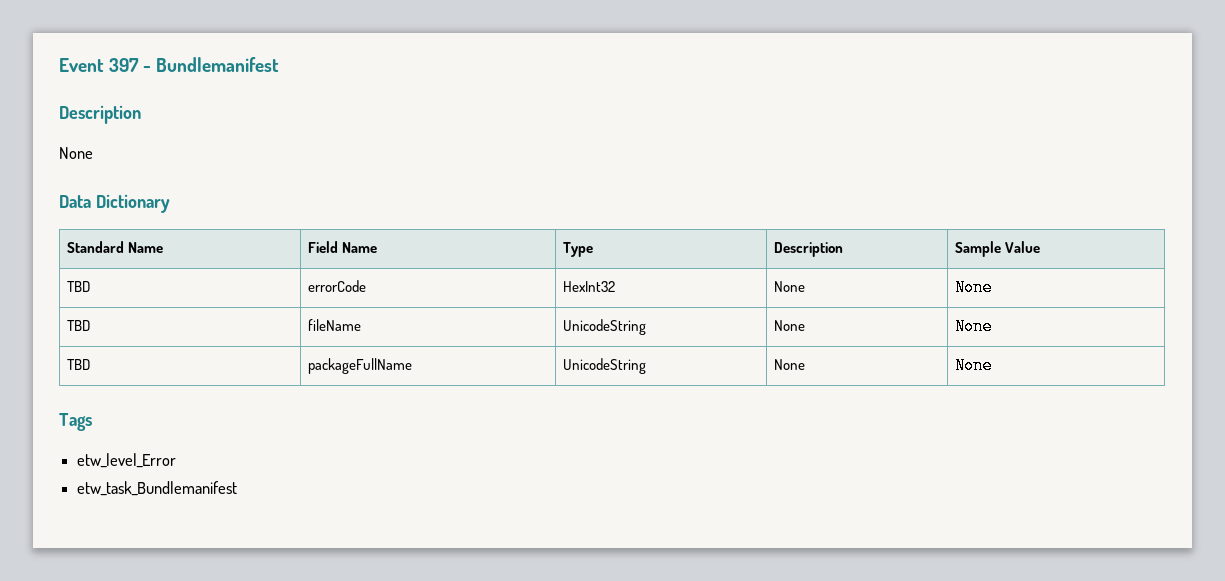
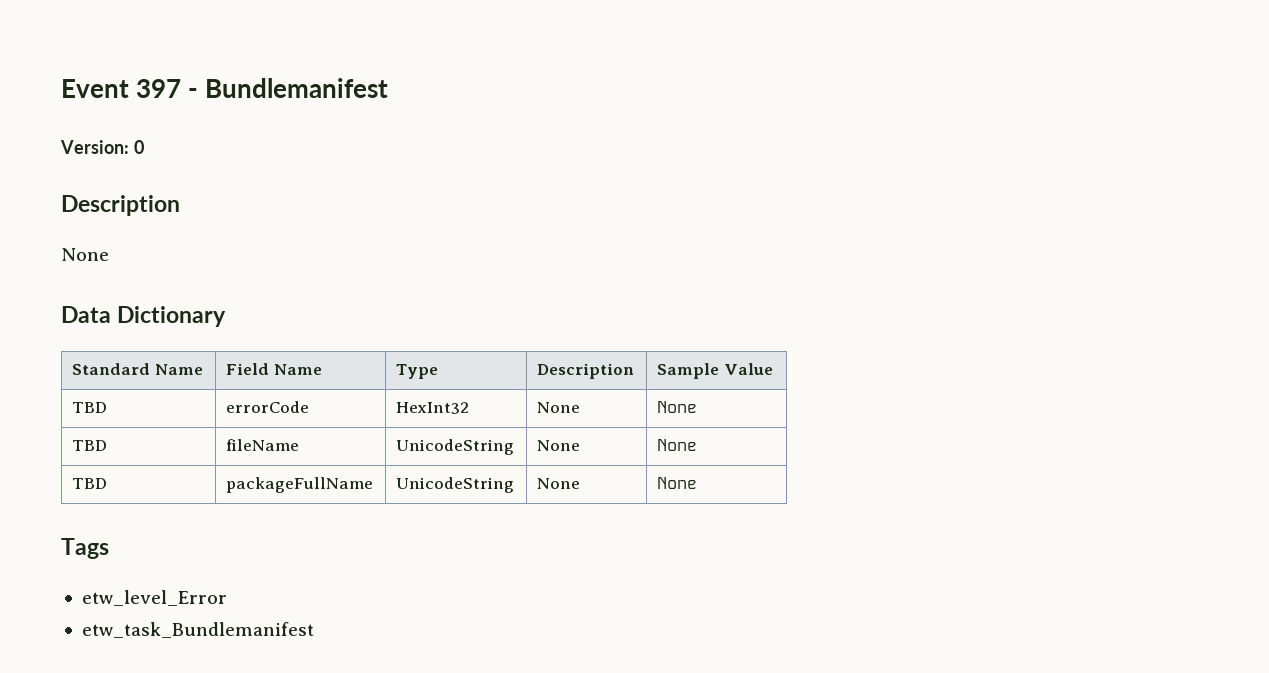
+ Version: 0

